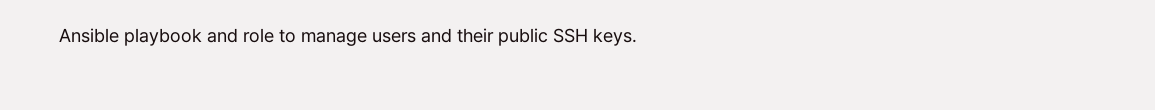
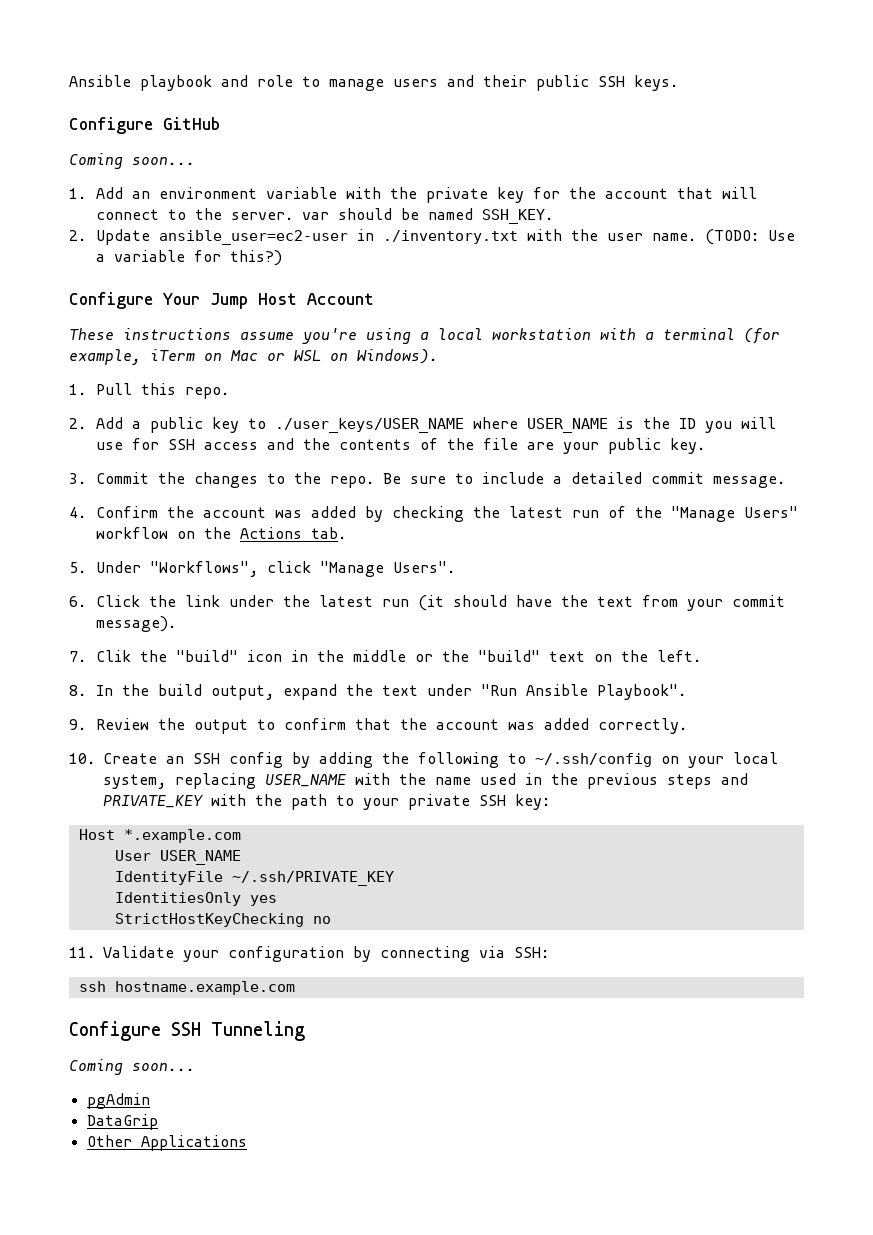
+ Configure GitHub
+ Coming soon...
+ 1. Add an environment variable with the private key for the account that will connect to the server. var should be named SSH_KEY.
+ 2. Update ansible_user=ec2-user in ./inventory.txt with the user name. (TODO: Use a variable for this?)
+ Configure Your Jump Host Account
+ These instructions assume you're using a local workstation with a terminal (for example, iTerm on Mac or WSL on Windows).
+ 1. Pull this repo.
+ 2. Add a public key to ./user_keys/USER_NAME where USER_NAME is the ID you will use for SSH access and the contents of the file are your public key.
+ 3. Commit the changes to the repo. Be sure to include a detailed commit message.
+ 4. Confirm the account was added by checking the latest run of the "Manage Users" workflow on the Actions tab.
+ 5. Under "Workflows", click "Manage Users".
+ 6. Click the link under the latest run (it should have the text from your commit message).
+ 7. Clik the "build" icon in the middle or the "build" text on the left.
+ 8. In the build output, expand the text under "Run Ansible Playbook".
+ 9. Review the output to confirm that the account was added correctly.
+ 10. Create an SSH config by adding the following to ~/.ssh/config on your local system, replacing USER_NAME with the name used in the previous steps and PRIVATE_KEY with the path to your private SSH key:
+ Host *.example.com
+ User USER_NAME
+ IdentityFile ~/.ssh/PRIVATE_KEY
+ IdentitiesOnly yes
+ StrictHostKeyChecking no
+ 11. Validate your configuration by connecting via SSH:
+ ssh hostname.example.com
+ Configure SSH Tunneling
+ Coming soon...
+ pgAdmin
+ DataGrip
+ Other Applications

